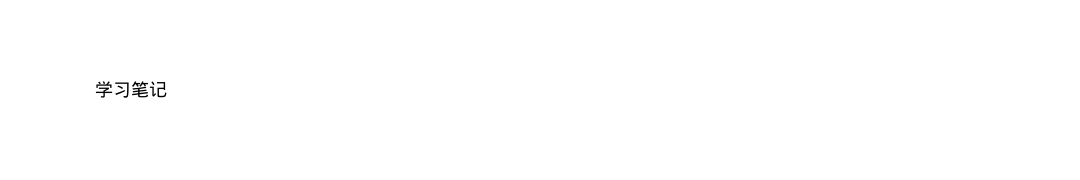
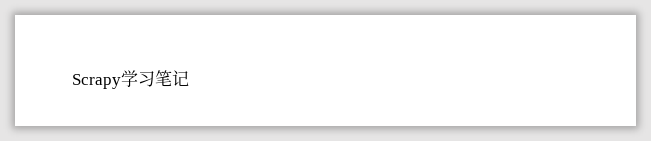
- 学习笔记
+ Scrapy学习笔记

